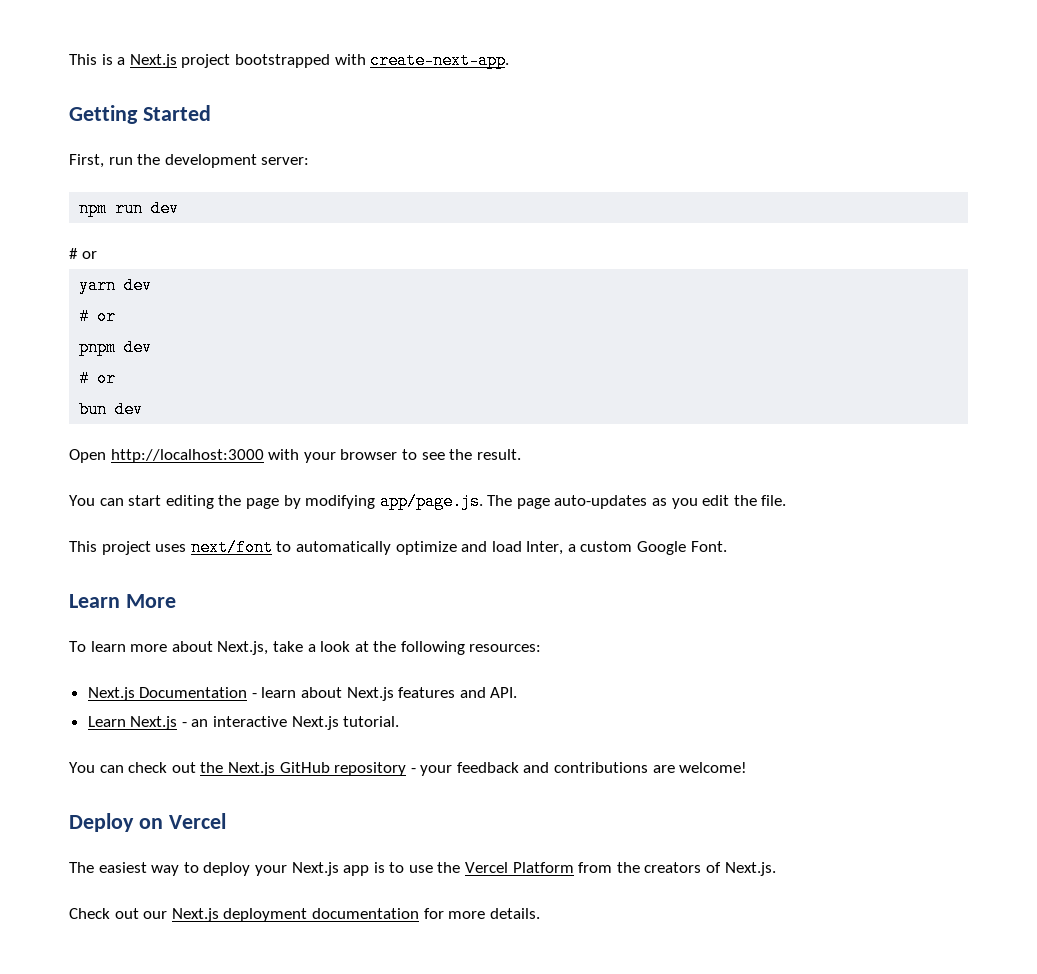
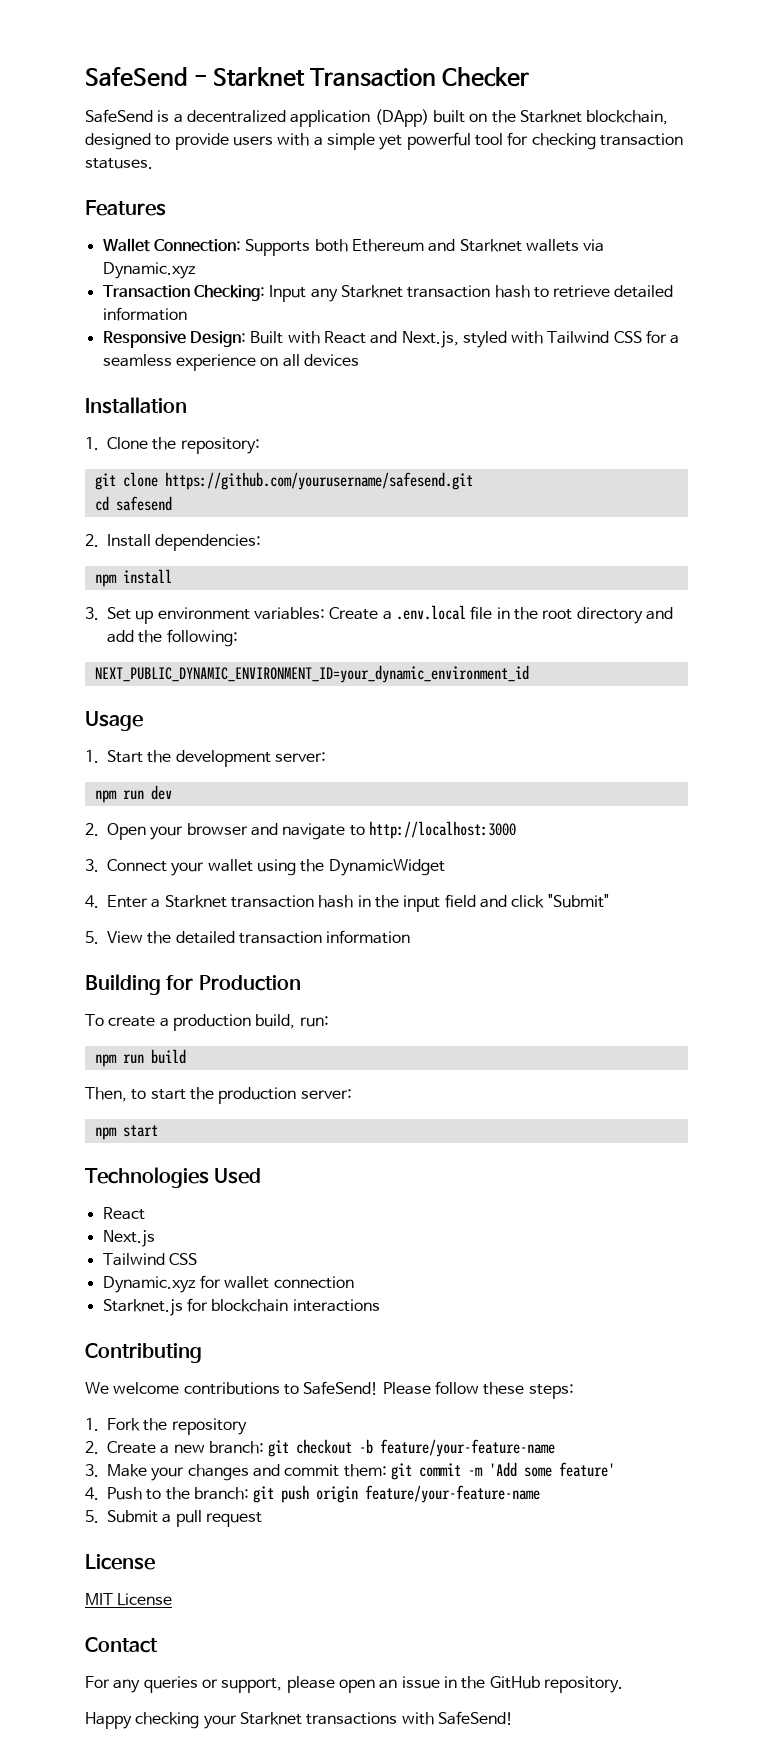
- This is a Next.js project bootstrapped with create-next-app.
- Getting Started
- First, run the development server:
+ SafeSend - Starknet Transaction Checker
+ SafeSend is a decentralized application (DApp) built on the Starknet blockchain, designed to provide users with a simple yet powerful tool for checking transaction statuses.
+ Features
+ Wallet Connection: Supports both Ethereum and Starknet wallets via Dynamic.xyz
+ Transaction Checking: Input any Starknet transaction hash to retrieve detailed information
+ Responsive Design: Built with React and Next.js, styled with Tailwind CSS for a seamless experience on all devices
+ Installation
+ 1. Clone the repository:
+ git clone https://github.com/yourusername/safesend.git
+ cd safesend
+ 2. Install dependencies:
+ npm install
+ 3. Set up environment variables: Create a .env.local file in the root directory and add the following:
+ NEXT_PUBLIC_DYNAMIC_ENVIRONMENT_ID=your_dynamic_environment_id
+ Usage
+ 1. Start the development server:
  npm run dev
- # or
- yarn dev
- # or
- pnpm dev
- # or
- bun dev
- Open http://localhost:3000 with your browser to see the result.
- You can start editing the page by modifying app/page.js. The page auto-updates as you edit the file.
- This project uses next/font to automatically optimize and load Inter, a custom Google Font.
- Learn More
- To learn more about Next.js, take a look at the following resources:
- Next.js Documentation - learn about Next.js features and API.
- Learn Next.js - an interactive Next.js tutorial.
- You can check out the Next.js GitHub repository - your feedback and contributions are welcome!
- Deploy on Vercel
- The easiest way to deploy your Next.js app is to use the Vercel Platform from the creators of Next.js.
- Check out our Next.js deployment documentation for more details.
+ 2. Open your browser and navigate to http://localhost:3000
+ 3. Connect your wallet using the DynamicWidget
+ 4. Enter a Starknet transaction hash in the input field and click "Submit"
+ 5. View the detailed transaction information
+ Building for Production
+ To create a production build, run:
+ npm run build
+ Then, to start the production server:
+ npm start
+ Technologies Used
+ React
+ Next.js
+ Tailwind CSS
+ Dynamic.xyz for wallet connection
+ Starknet.js for blockchain interactions
+ Contributing
+ We welcome contributions to SafeSend! Please follow these steps:
+ 1. Fork the repository
+ 2. Create a new branch: git checkout -b feature/your-feature-name
+ 3. Make your changes and commit them: git commit -m 'Add some feature'
+ 4. Push to the branch: git push origin feature/your-feature-name
+ 5. Submit a pull request
+ License
+ MIT License
+ Contact
+ For any queries or support, please open an issue in the GitHub repository.
+ Happy checking your Starknet transactions with SafeSend!

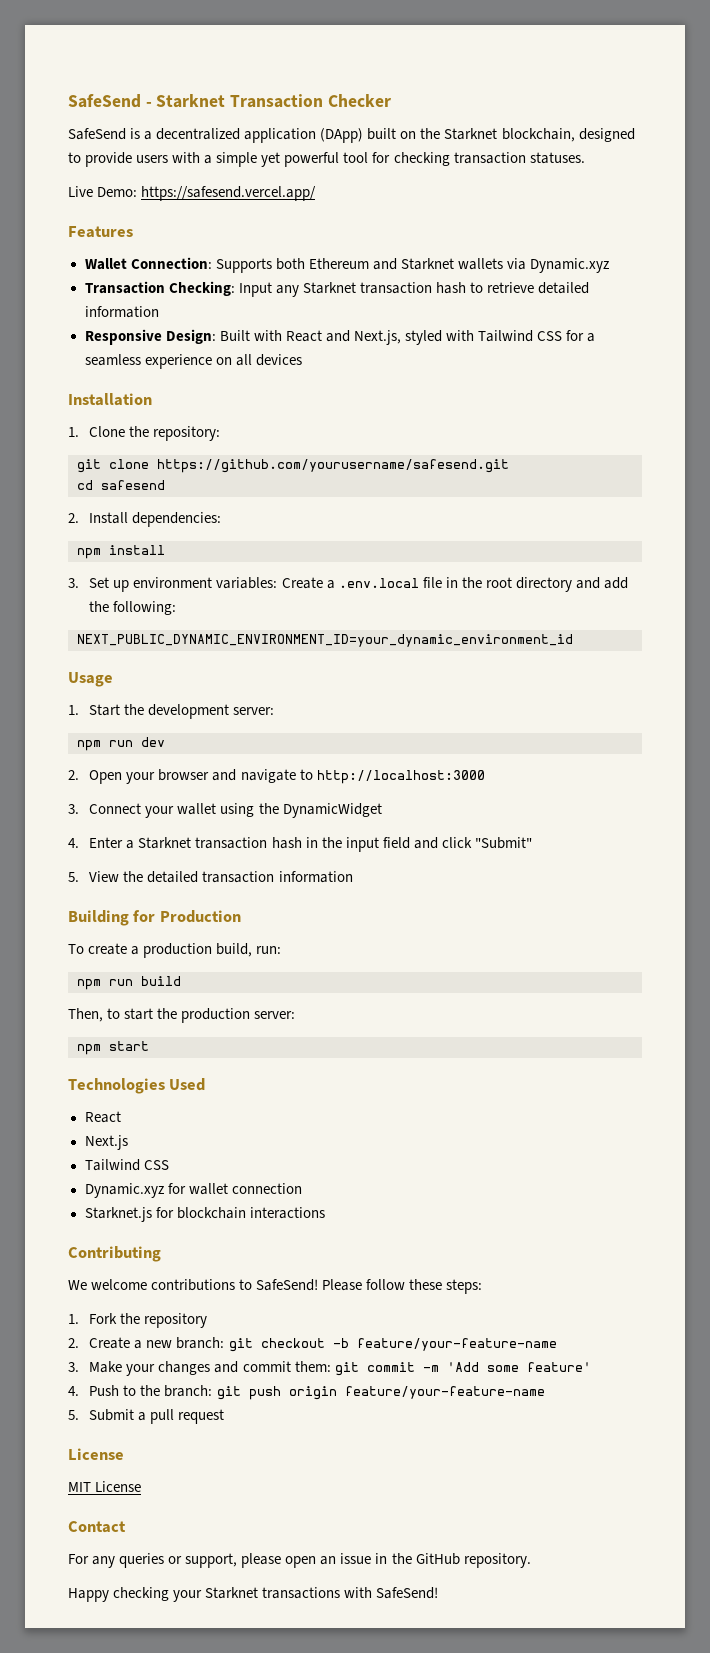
+ Live Demo: https://safesend.vercel.app/

